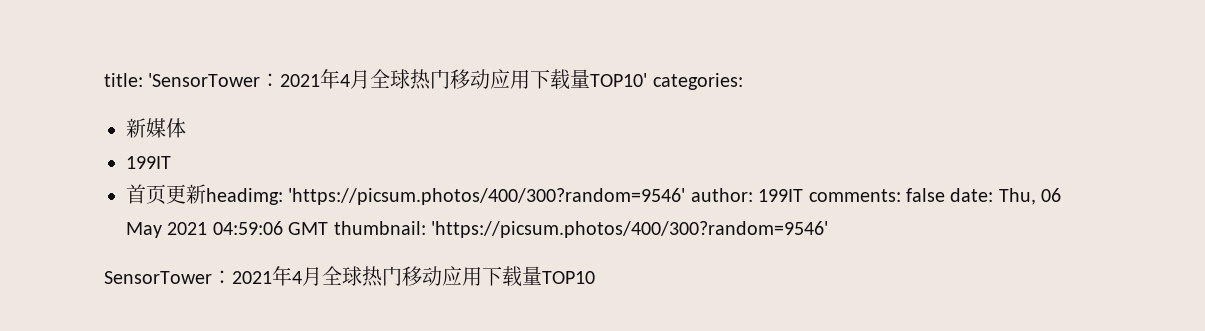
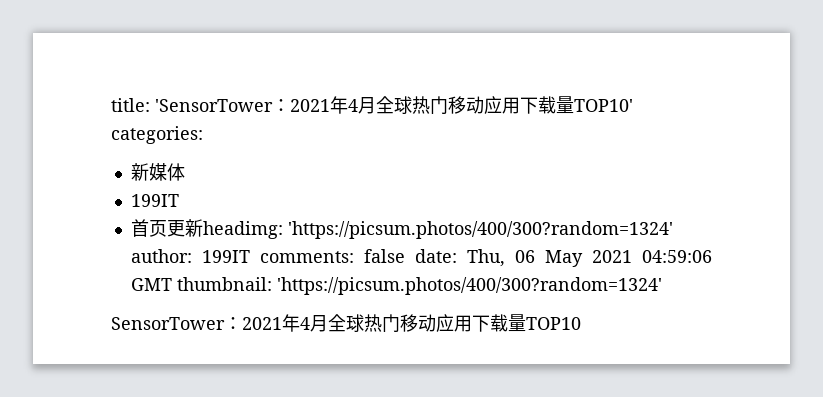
- 首页更新headimg: 'https://picsum.photos/400/300?random=9546' author: 199IT comments: false date: Thu, 06 May 2021 04:59:06 GMT thumbnail: 'https://picsum.photos/400/300?random=9546'
+ 首页更新headimg: 'https://picsum.photos/400/300?random=1324' author: 199IT comments: false date: Thu, 06 May 2021 04:59:06 GMT thumbnail: 'https://picsum.photos/400/300?random=1324'

